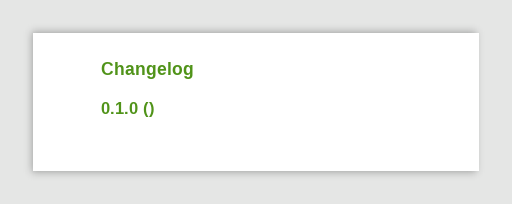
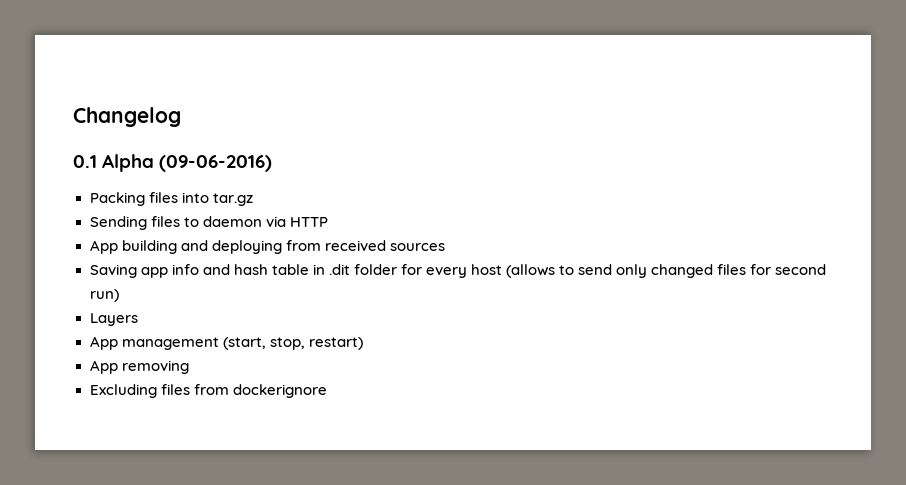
- 0.1.0 ()
+ 0.1 Alpha (09-06-2016)
+ Packing files into tar.gz
+ Sending files to daemon via HTTP
+ App building and deploying from received sources
+ Saving app info and hash table in .dit folder for every host (allows to send only changed files for second run)
+ Layers
+ App management (start, stop, restart)
+ App removing
+ Excluding files from dockerignore

